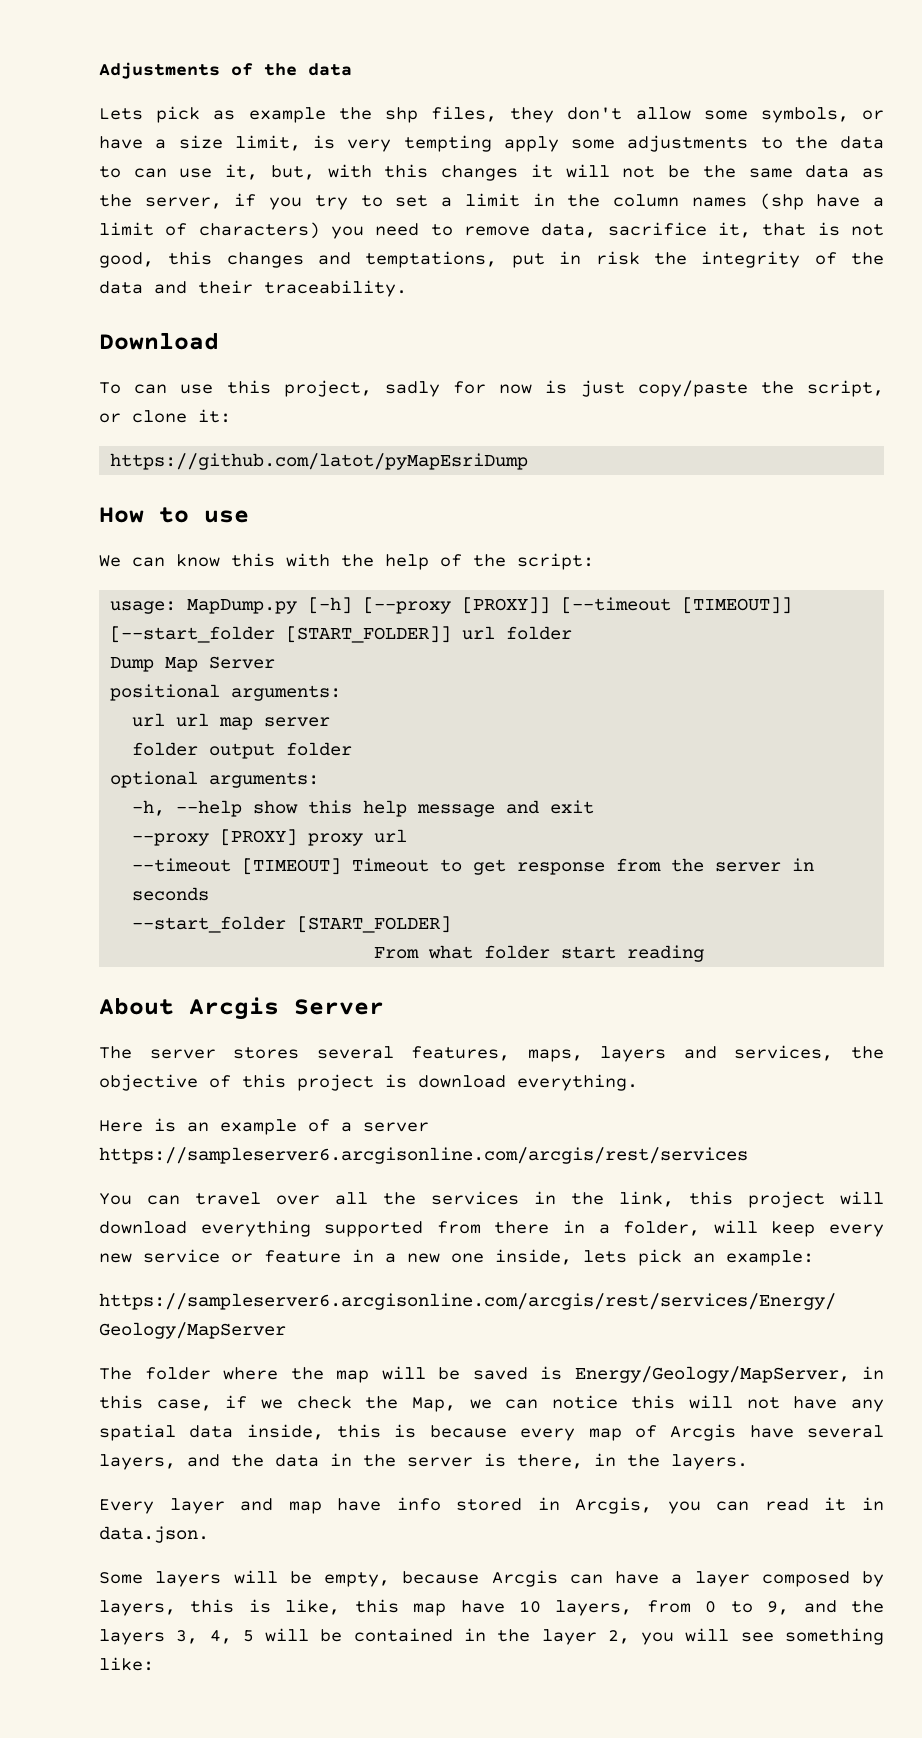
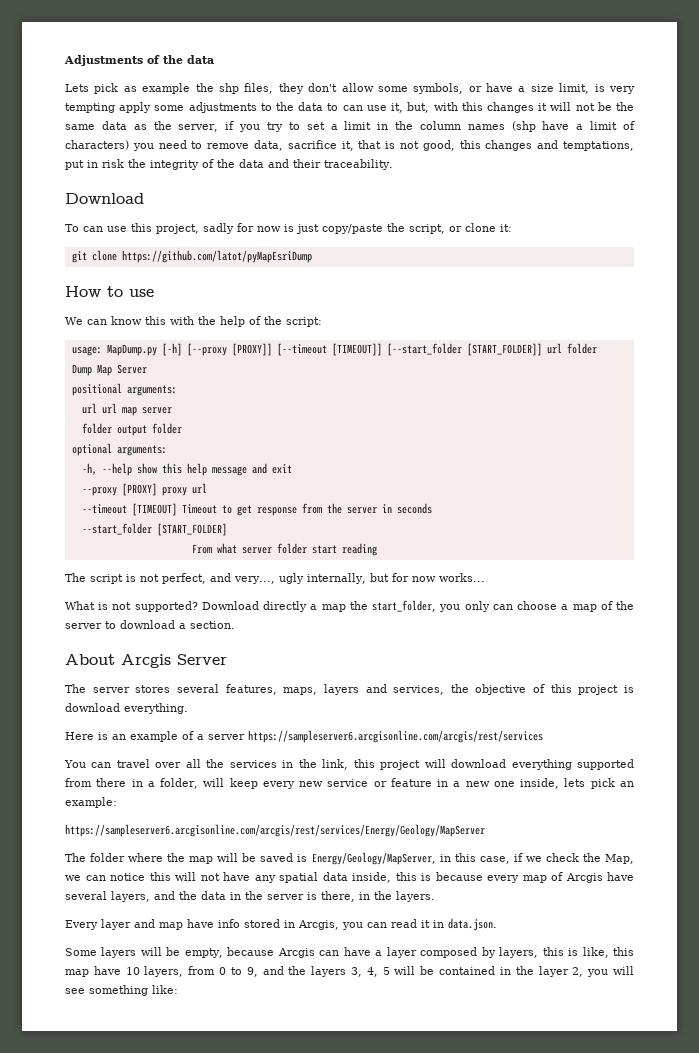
- https://github.com/latot/pyMapEsriDump
+ git clone https://github.com/latot/pyMapEsriDump
- From what folder start reading
+ From what server folder start reading
+ The script is not perfect, and very..., ugly internally, but for now works...
+ What is not supported? Download directly a map the start_folder, you only can choose a map of the server to download a section.

